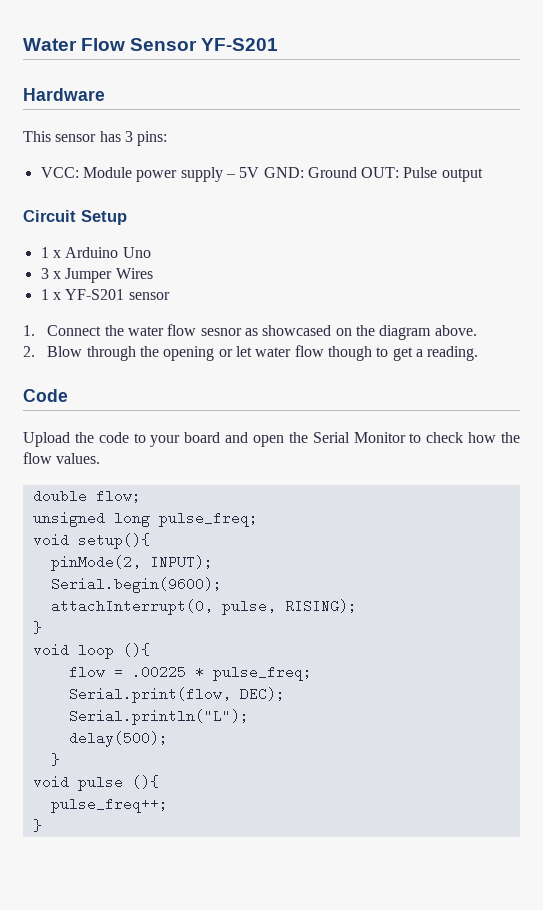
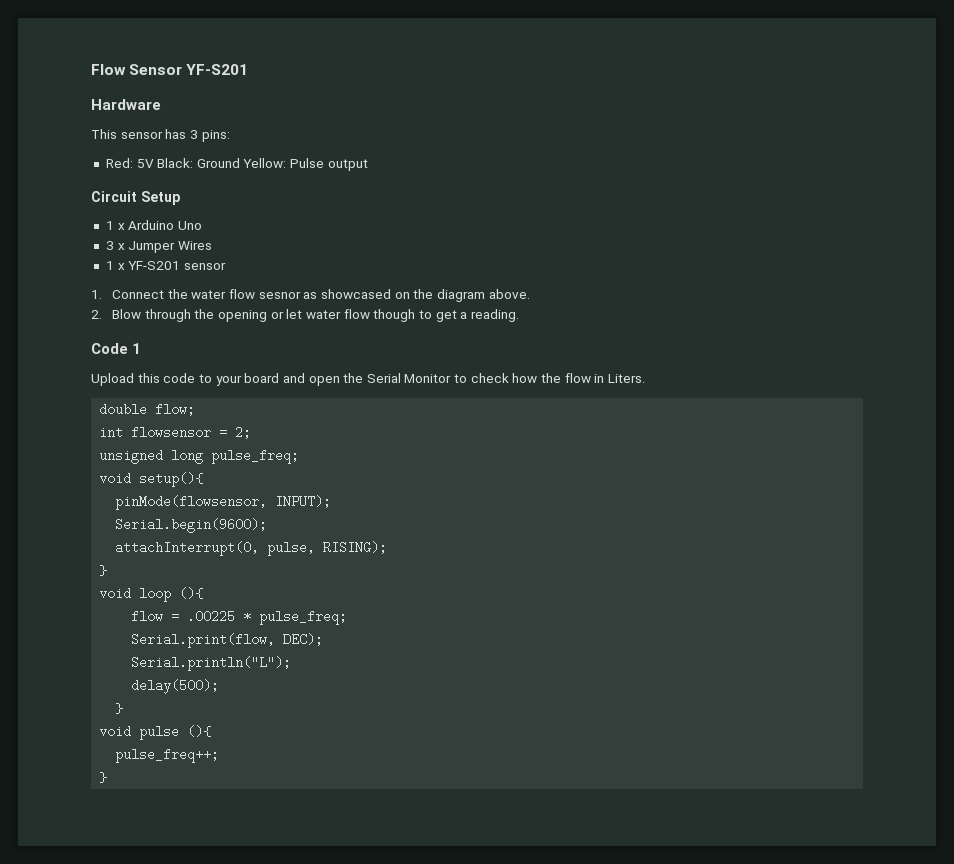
- Water Flow Sensor YF-S201
+ Flow Sensor YF-S201
- VCC: Module power supply – 5V GND: Ground OUT: Pulse output
+ Red: 5V Black: Ground Yellow: Pulse output
- Code
+ Code 1
- Upload the code to your board and open the Serial Monitor to check how the flow values.
+ Upload this code to your board and open the Serial Monitor to check how the flow in Liters.
+ int flowsensor = 2;
- pinMode(2, INPUT);
+ pinMode(flowsensor, INPUT);

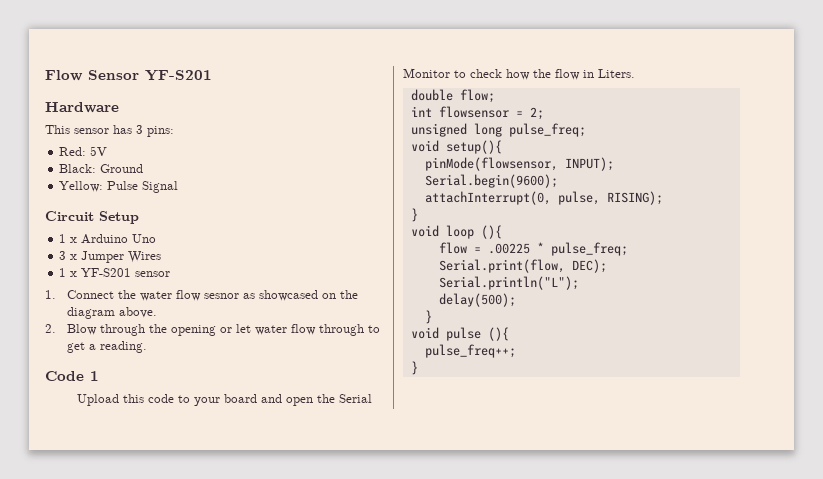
- Red: 5V Black: Ground Yellow: Pulse output
+ Red: 5V
+ Black: Ground
+ Yellow: Pulse Signal
- 2. Blow through the opening or let water flow though to get a reading.
+ 2. Blow through the opening or let water flow through to get a reading.

